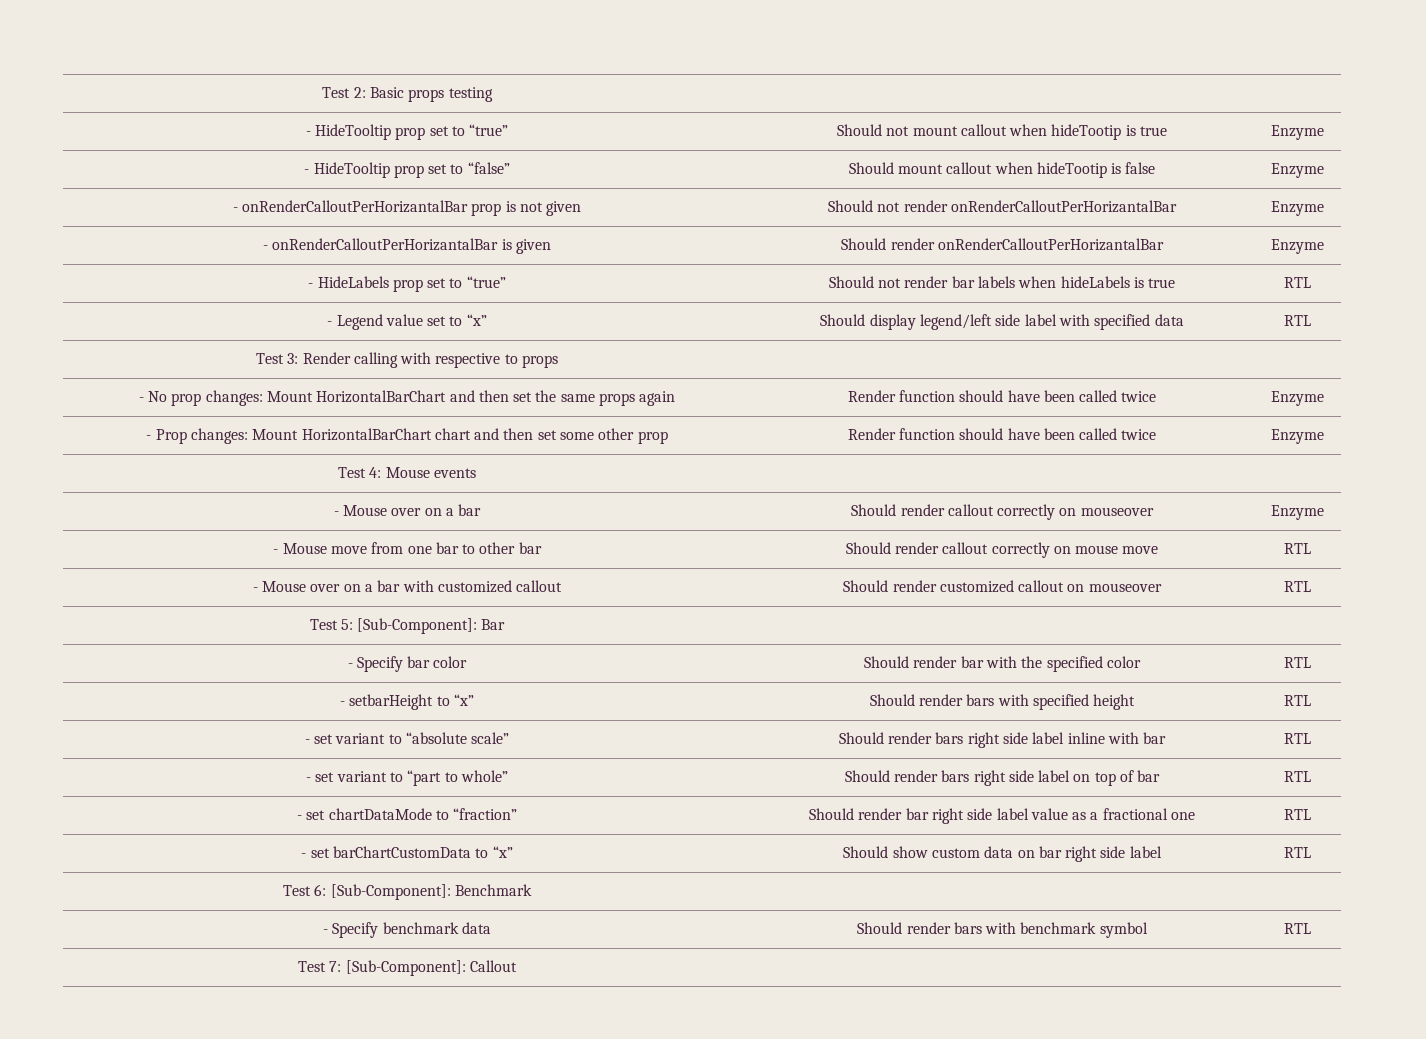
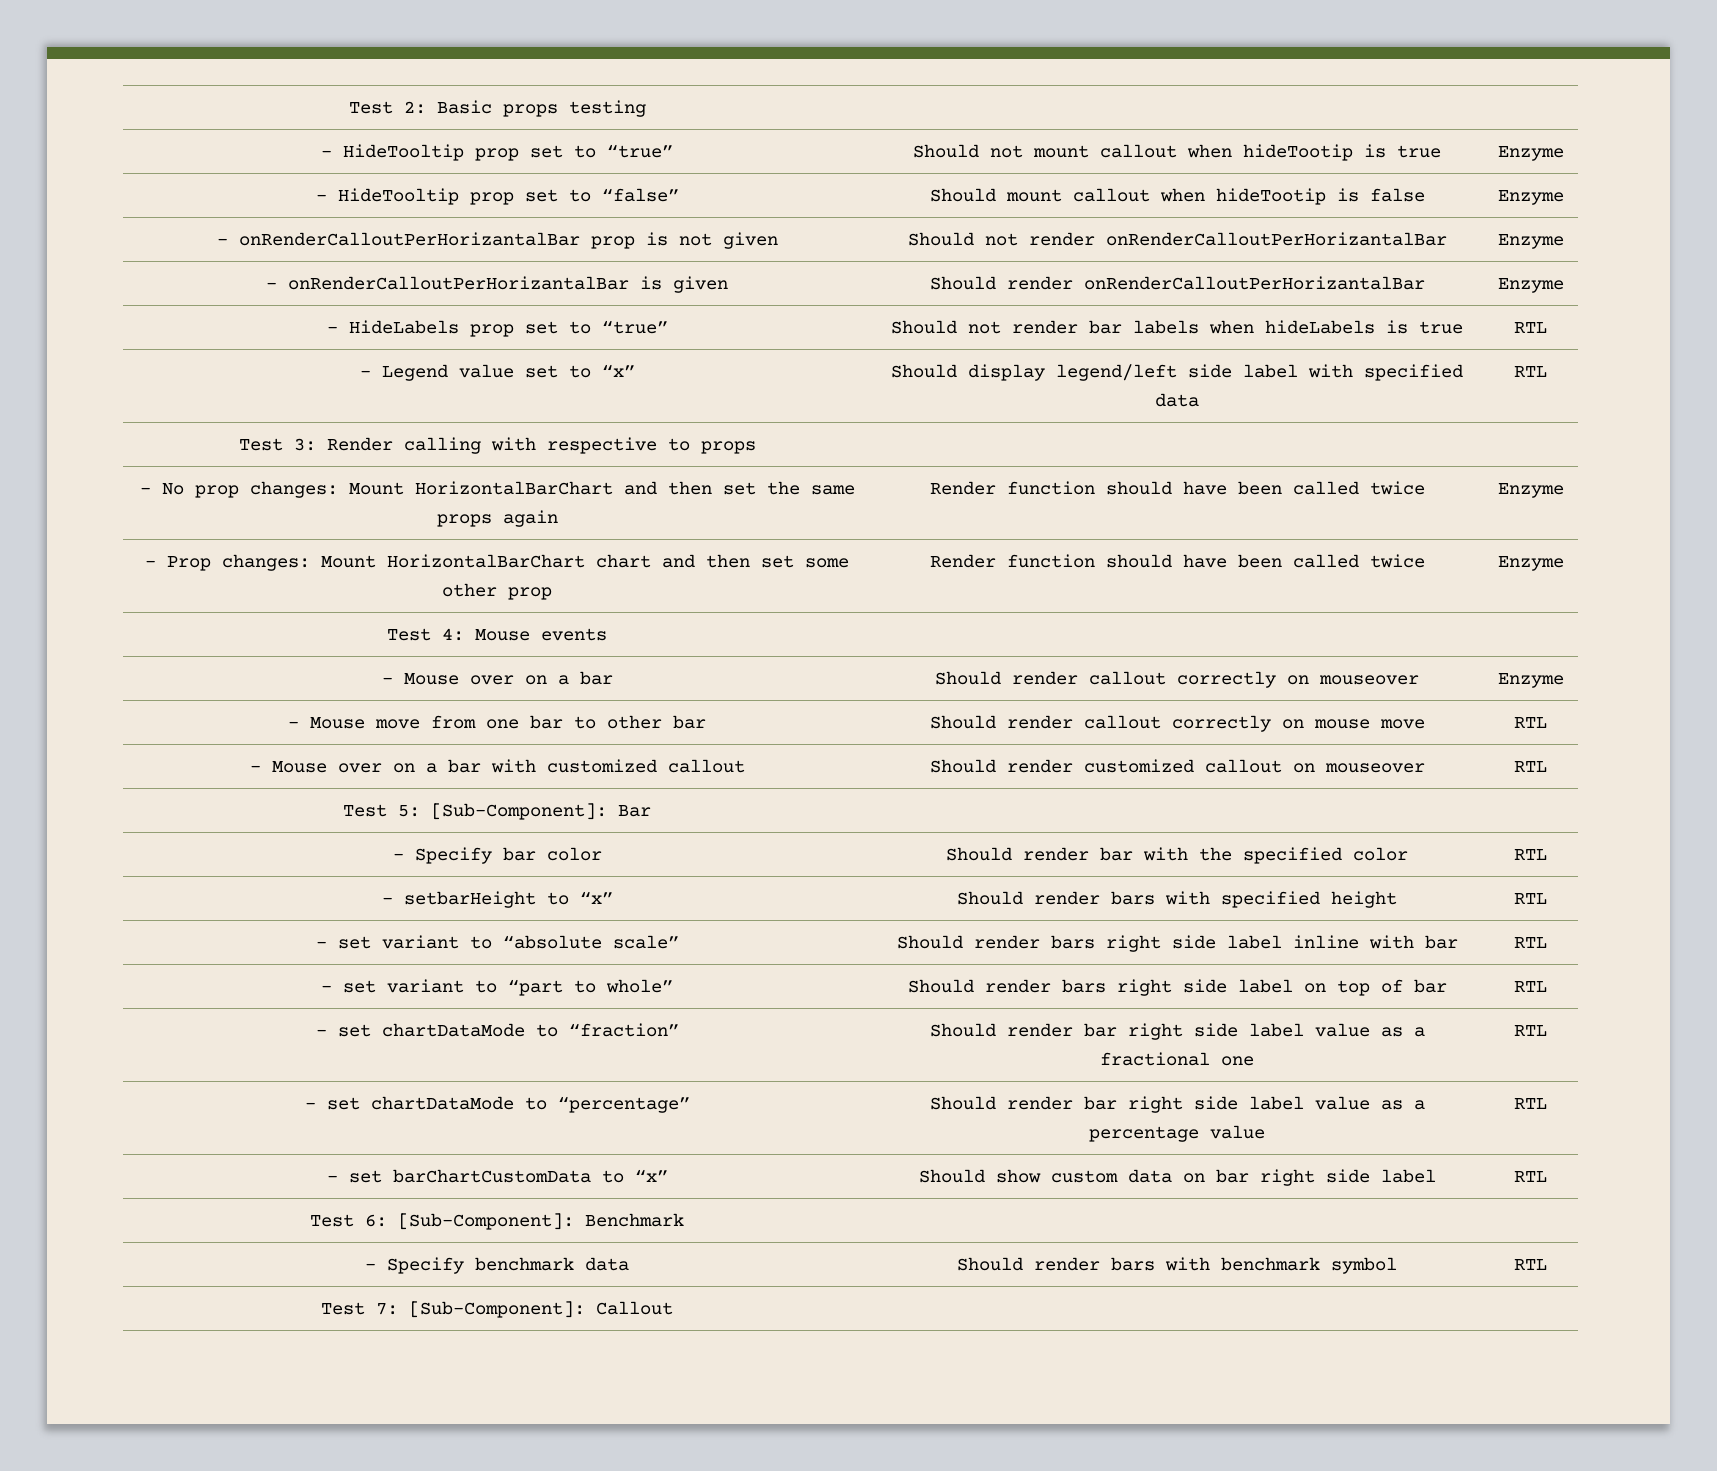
+ - set chartDataMode to “percentage” | Should render bar right side label value as a percentage value | RTL

